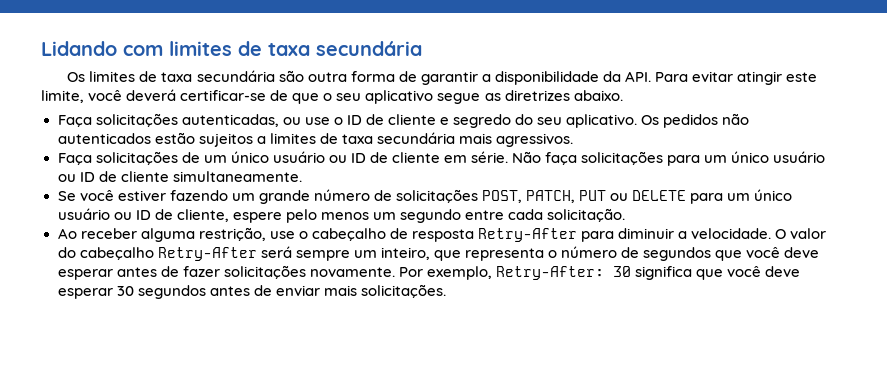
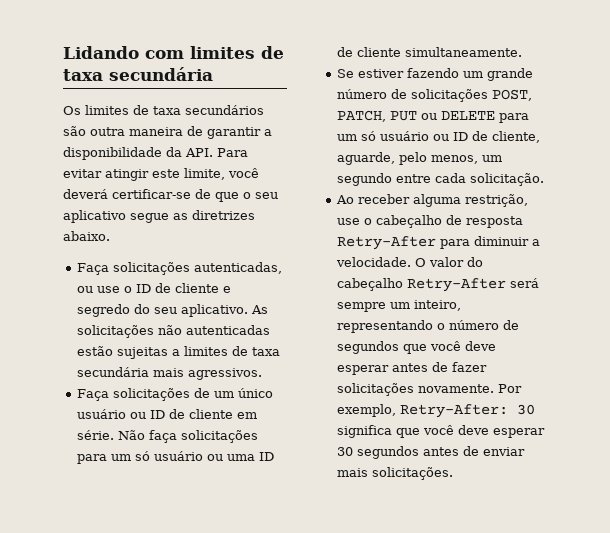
- Os limites de taxa secundária são outra forma de garantir a disponibilidade da API. Para evitar atingir este limite, você deverá certificar-se de que o seu aplicativo segue as diretrizes abaixo.
+ Os limites de taxa secundários são outra maneira de garantir a disponibilidade da API. Para evitar atingir este limite, você deverá certificar-se de que o seu aplicativo segue as diretrizes abaixo.
- Os pedidos não autenticados estão sujeitos a limites de taxa secundária mais agressivos.
+ As solicitações não autenticadas estão sujeitas a limites de taxa secundária mais agressivos.
- Não faça solicitações para um único usuário ou ID de cliente simultaneamente.
+ Não faça solicitações para um só usuário ou uma ID de cliente simultaneamente.
- Se você estiver fazendo um grande número de solicitações POST, PATCH, PUT ou DELETE para um único usuário ou ID de cliente, espere pelo menos um segundo entre cada solicitação.
+ Se estiver fazendo um grande número de solicitações POST, PATCH, PUT ou DELETE para um só usuário ou ID de cliente, aguarde, pelo menos, um segundo entre cada solicitação.
- O valor do cabeçalho Retry-After será sempre um inteiro, que representa o número de segundos que você deve esperar antes de fazer solicitações novamente.
+ O valor do cabeçalho Retry-After será sempre um inteiro, representando o número de segundos que você deve esperar antes de fazer solicitações novamente.

